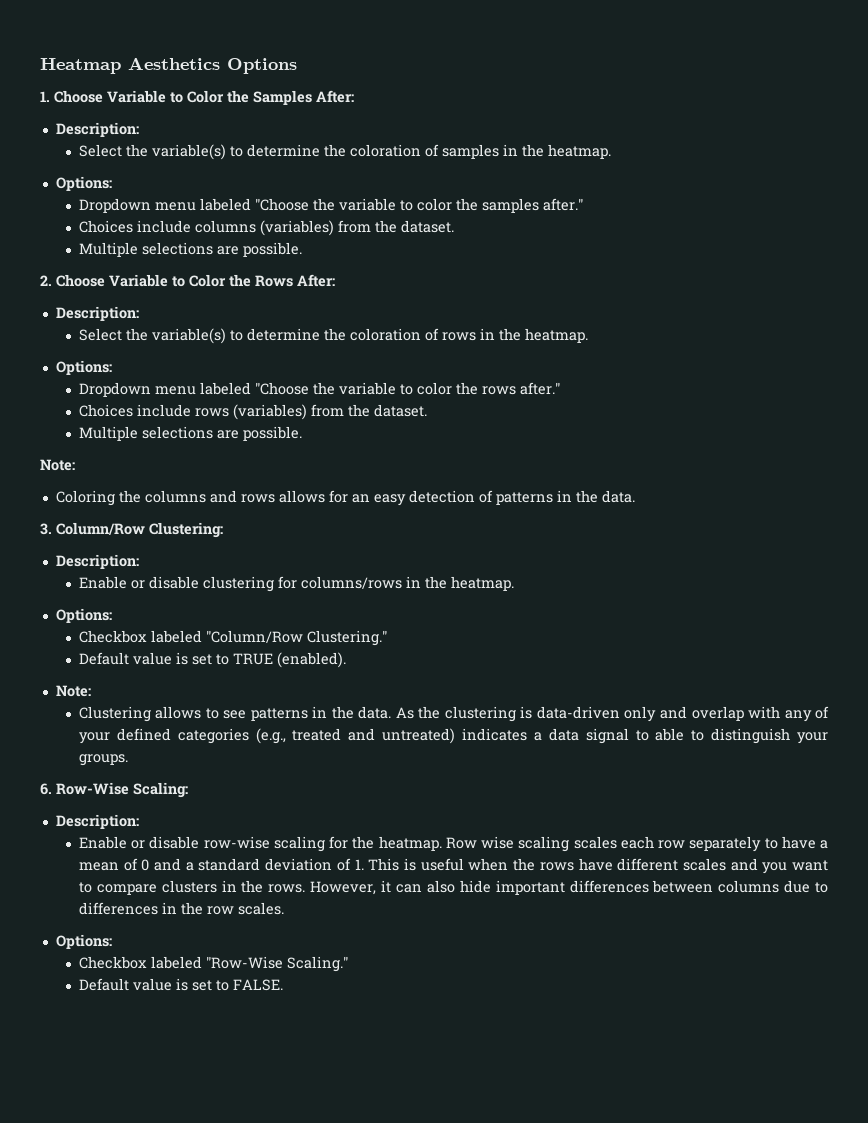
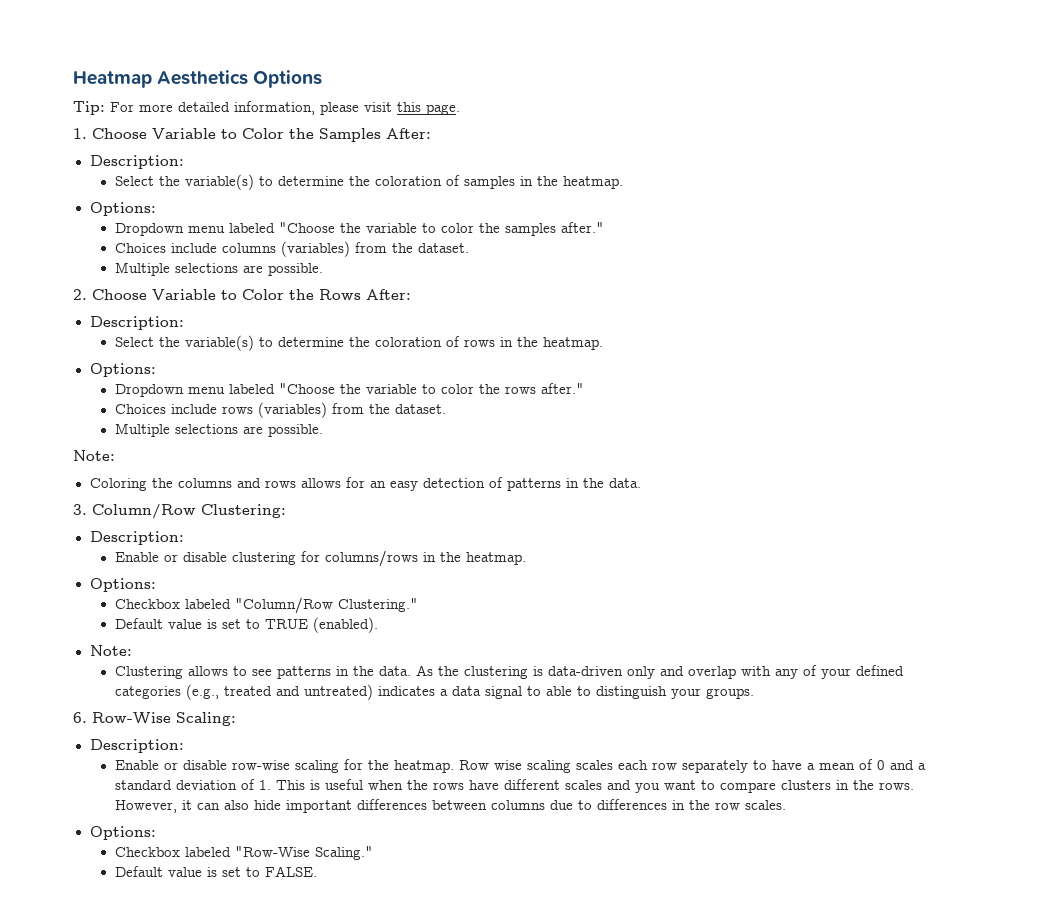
+ Tip: For more detailed information, please visit this page.

